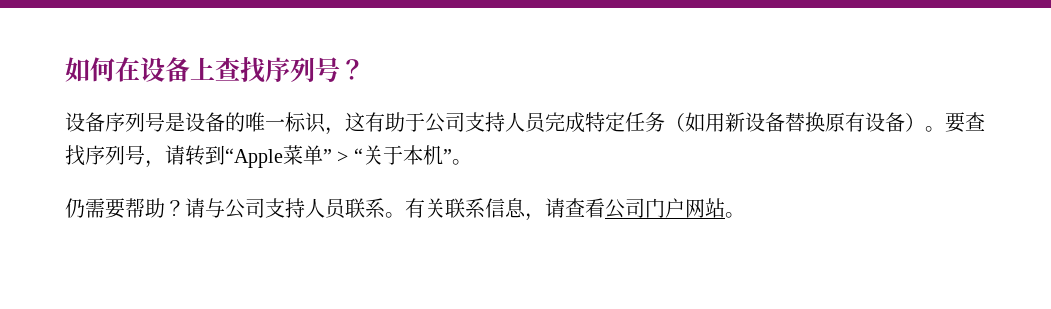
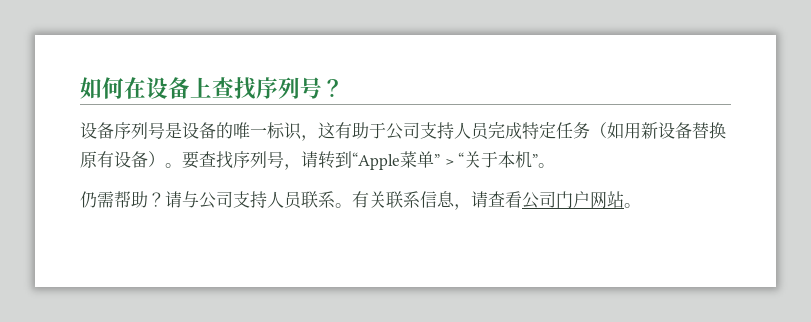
- 仍需要帮助？
+ 仍需帮助？

